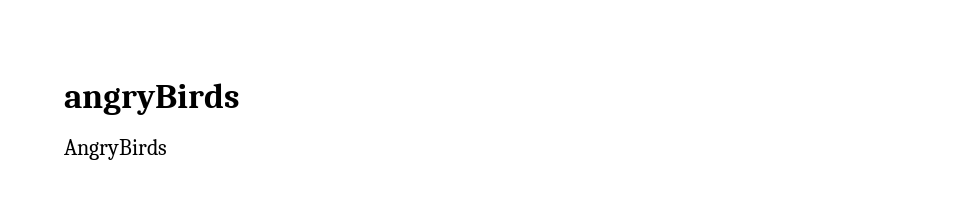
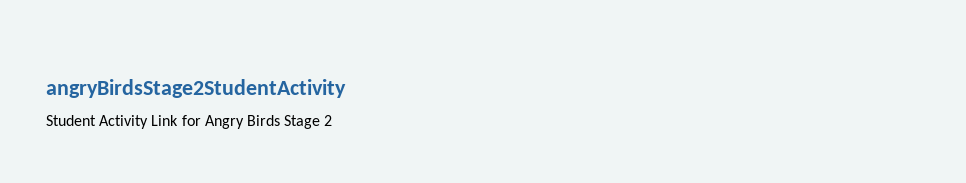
- angryBirds
- AngryBirds
+ angryBirdsStage2StudentActivity
+ Student Activity Link for Angry Birds Stage 2

